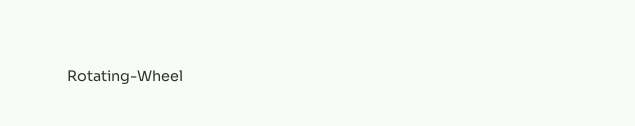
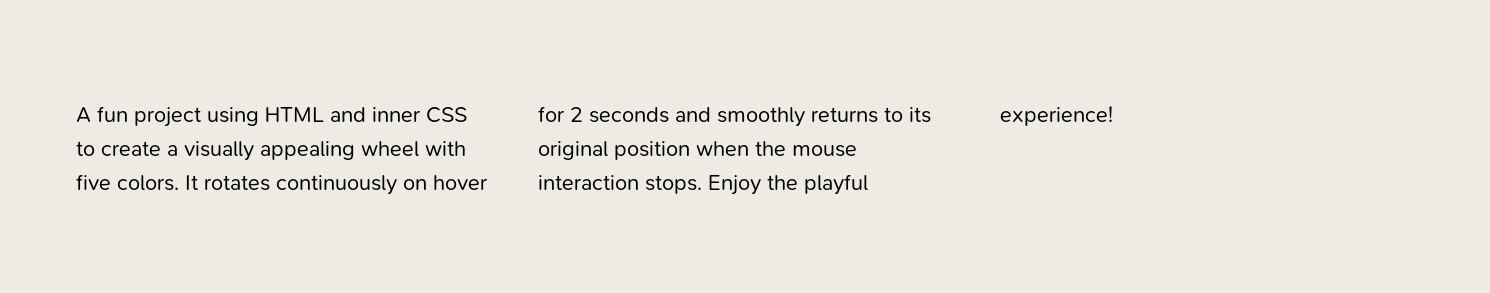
- Rotating-Wheel
+ A fun project using HTML and inner CSS to create a visually appealing wheel with five colors. It rotates continuously on hover for 2 seconds and smoothly returns to its original position when the mouse interaction stops. Enjoy the playful experience!

